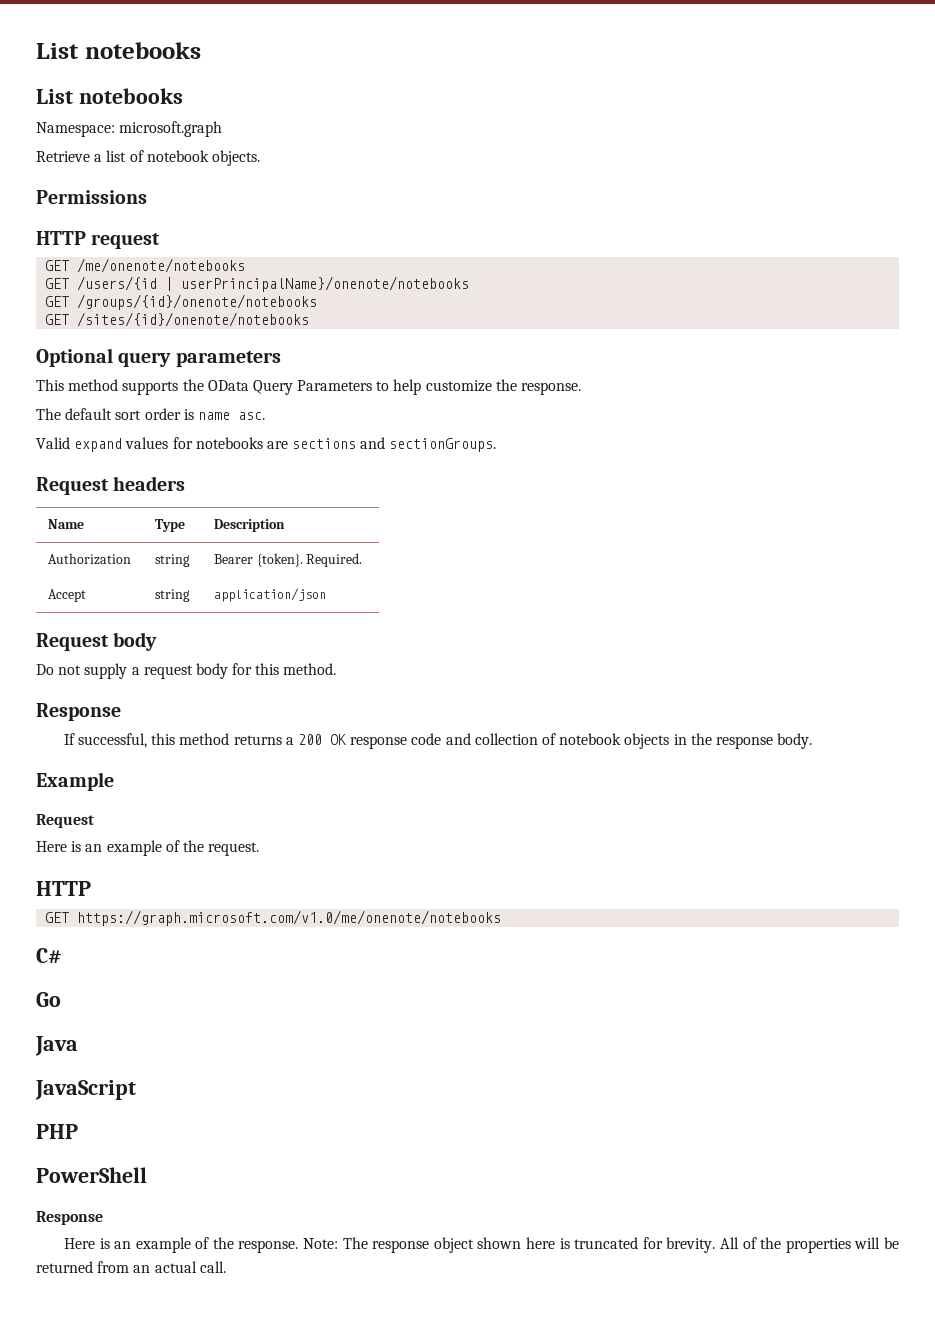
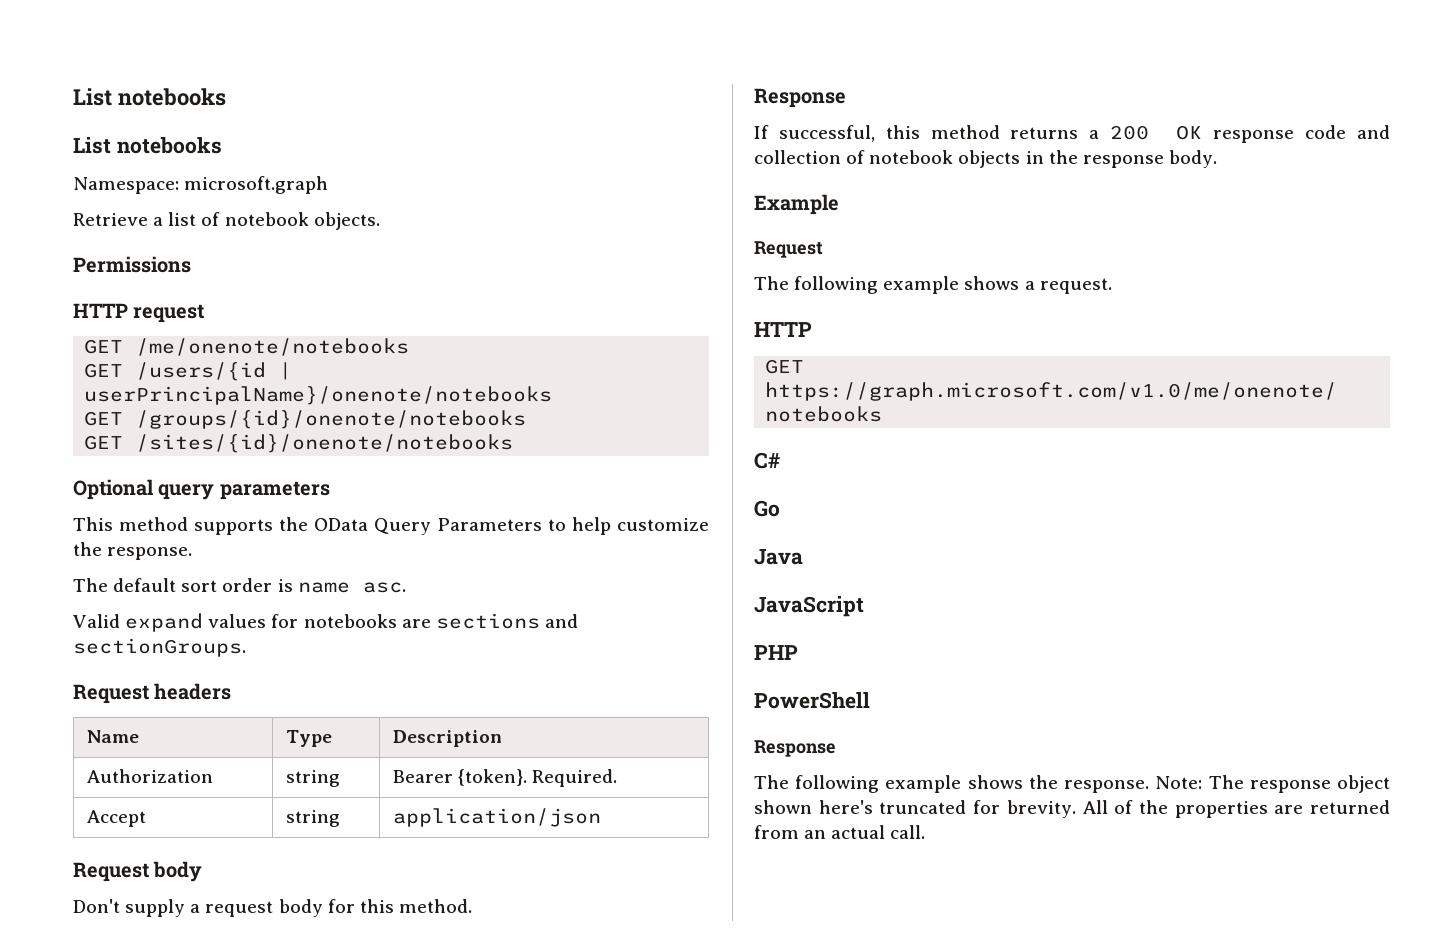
- Do not supply a request body for this method.
+ Don't supply a request body for this method.
- Here is an example of the request.
+ The following example shows a request.
- Here is an example of the response.
+ The following example shows the response.
- Note: The response object shown here is truncated for brevity.
+ Note: The response object shown here's truncated for brevity.
- All of the properties will be returned from an actual call.
+ All of the properties are returned from an actual call.

